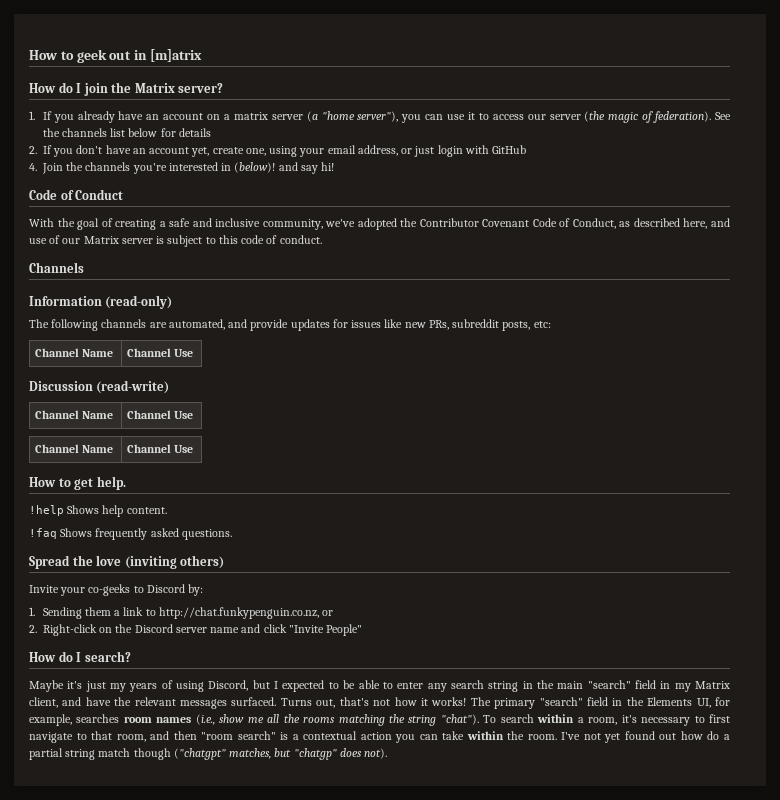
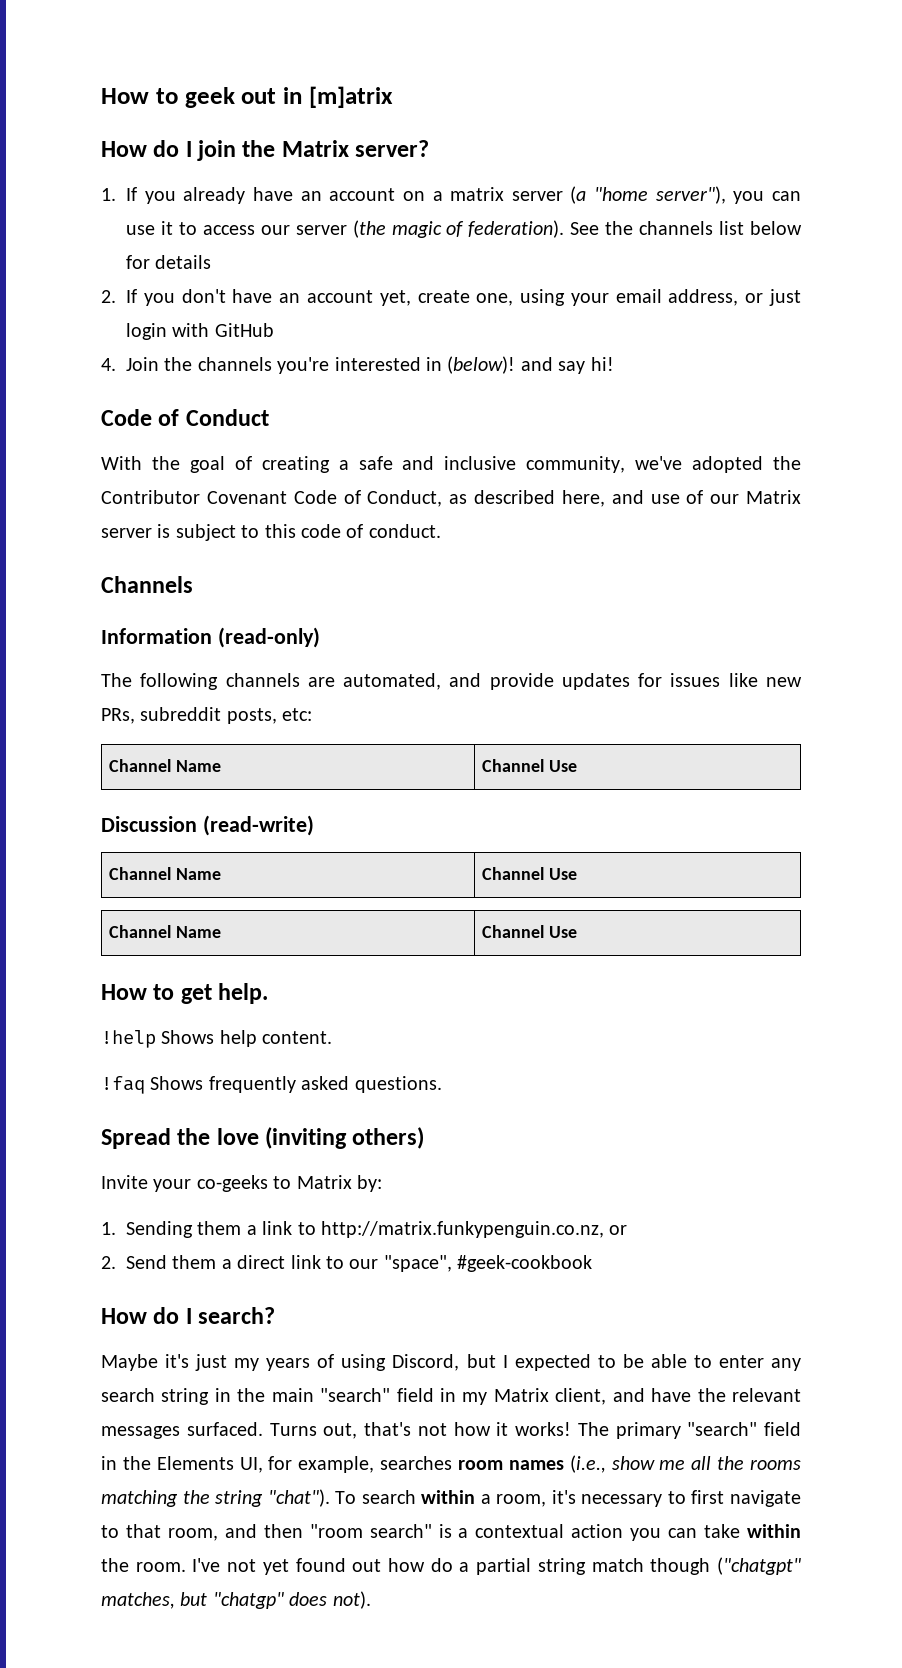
- Invite your co-geeks to Discord by:
+ Invite your co-geeks to Matrix by:
- 1. Sending them a link to http://chat.funkypenguin.co.nz, or
+ 1. Sending them a link to http://matrix.funkypenguin.co.nz, or
- 2. Right-click on the Discord server name and click "Invite People"
+ 2. Send them a direct link to our "space", #geek-cookbook

